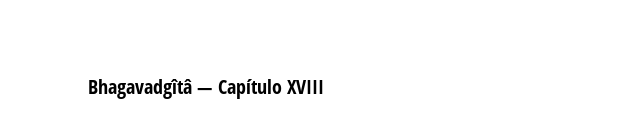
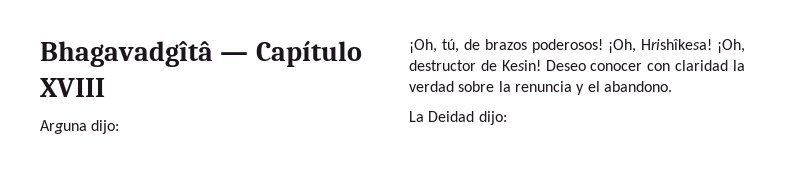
+ Arguna dijo:
+ ¡Oh, tú, de brazos poderosos! ¡Oh, Hrishîkesa! ¡Oh, destructor de Kesin! Deseo conocer con claridad la verdad sobre la renuncia y el abandono.
+ La Deidad dijo:

